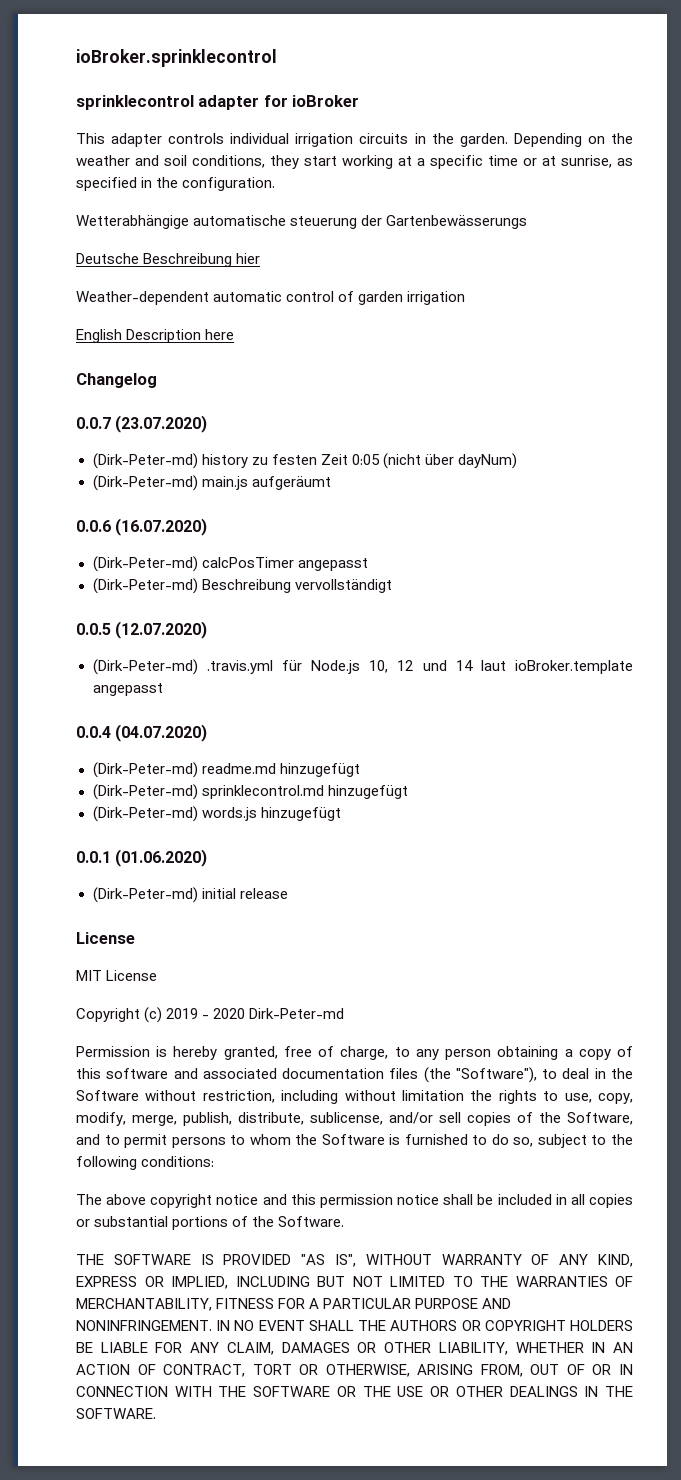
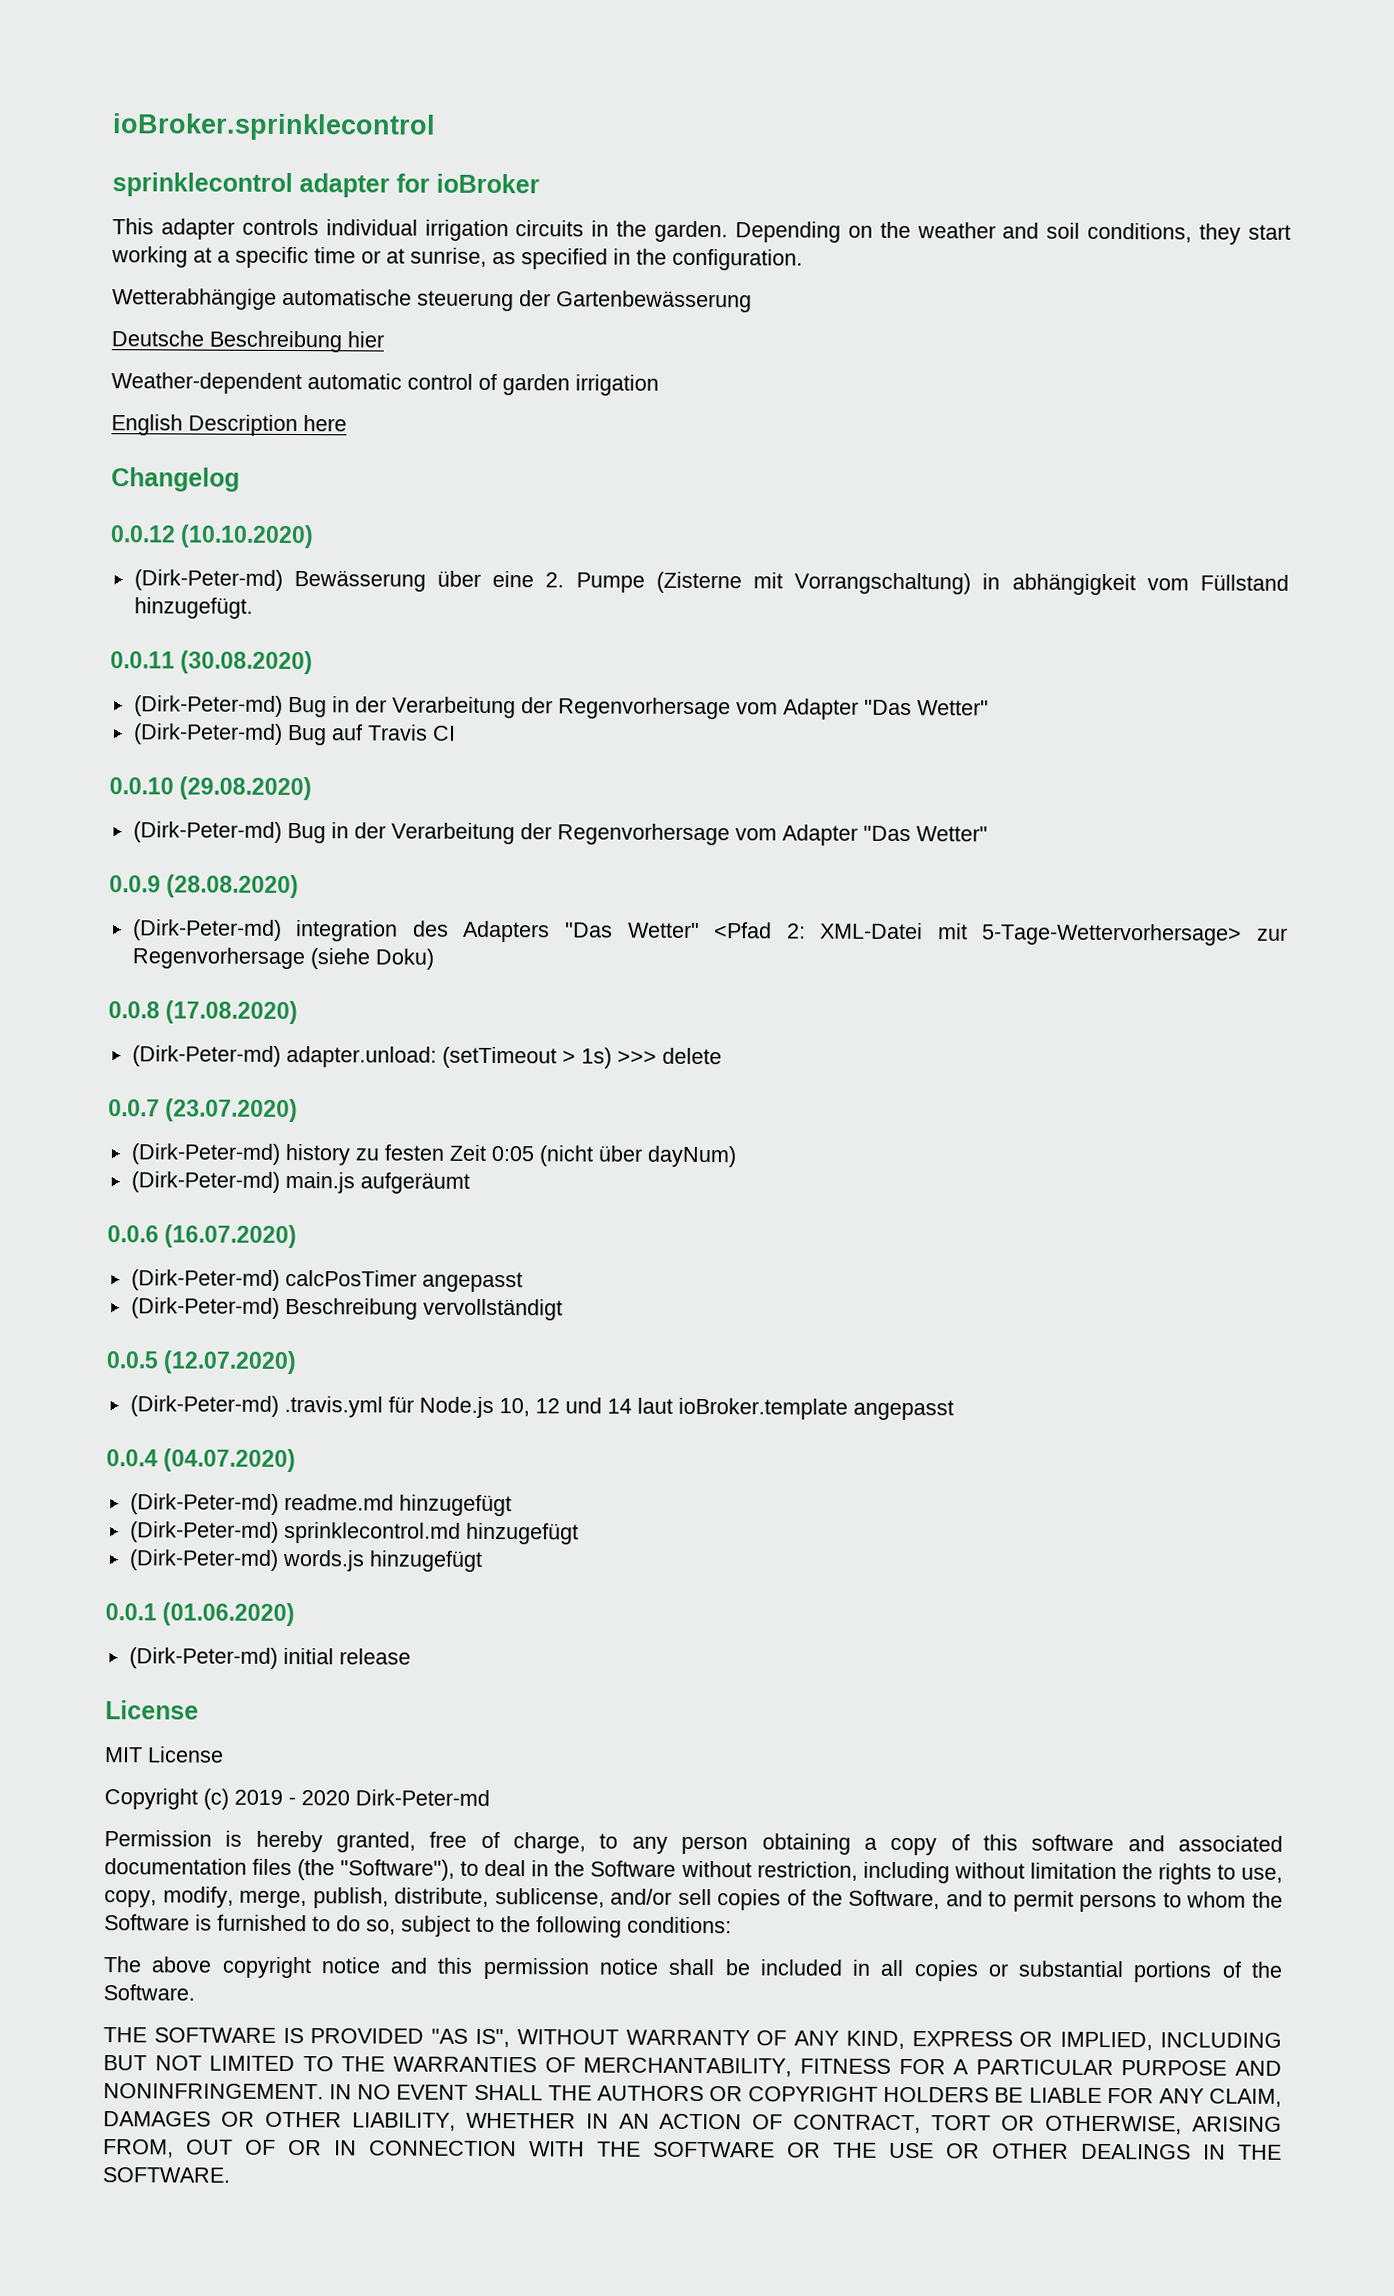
- Wetterabhängige automatische steuerung der Gartenbewässerungs
+ Wetterabhängige automatische steuerung der Gartenbewässerung
+ 0.0.12 (10.10.2020)
+ (Dirk-Peter-md) Bewässerung über eine 2. Pumpe (Zisterne mit Vorrangschaltung) in abhängigkeit vom Füllstand hinzugefügt.
+ 0.0.11 (30.08.2020)
+ (Dirk-Peter-md) Bug in der Verarbeitung der Regenvorhersage vom Adapter "Das Wetter"
+ (Dirk-Peter-md) Bug auf Travis CI
+ 0.0.10 (29.08.2020)
+ (Dirk-Peter-md) Bug in der Verarbeitung der Regenvorhersage vom Adapter "Das Wetter"
+ 0.0.9 (28.08.2020)
+ (Dirk-Peter-md) integration des Adapters "Das Wetter" <Pfad 2: XML-Datei mit 5-Tage-Wettervorhersage> zur Regenvorhersage (siehe Doku)
+ 0.0.8 (17.08.2020)
+ (Dirk-Peter-md) adapter.unload: (setTimeout > 1s) >>> delete

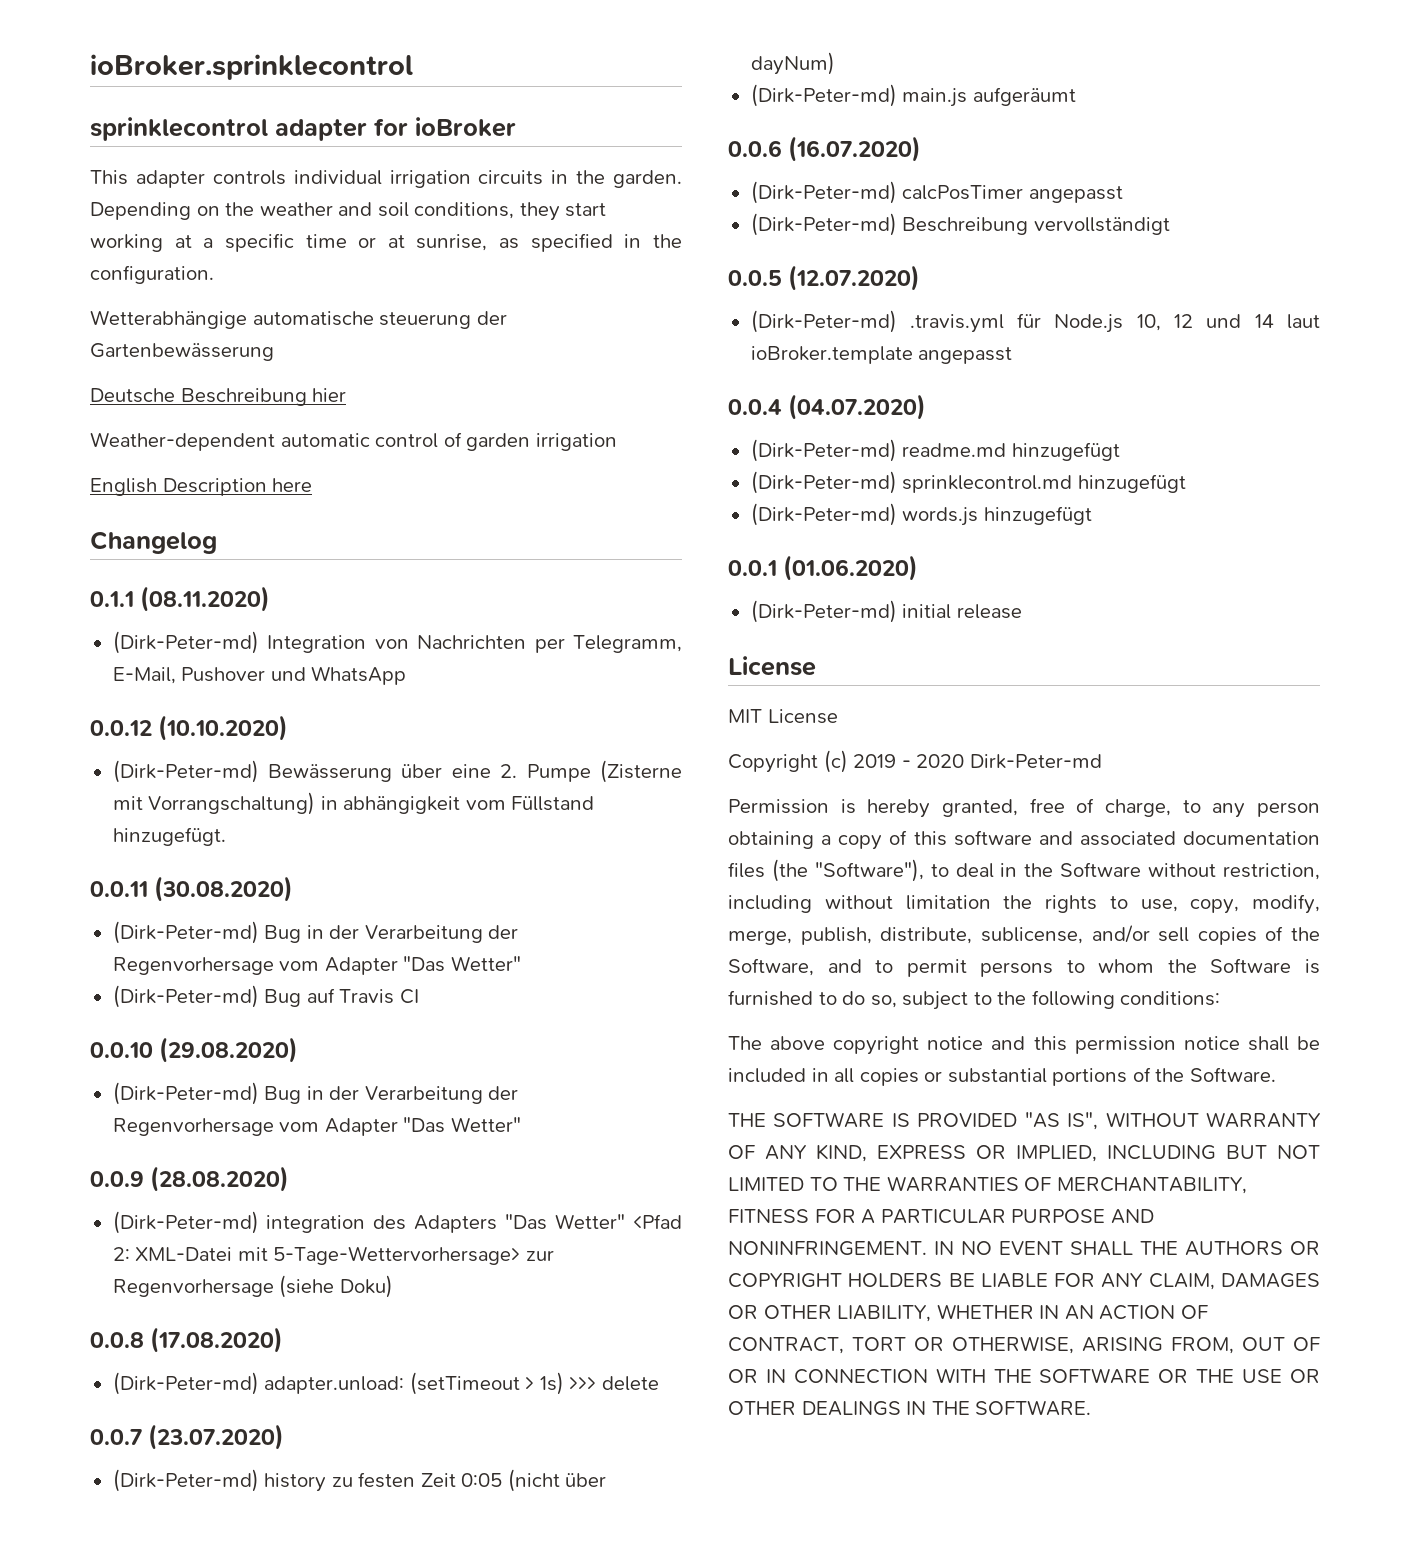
+ 0.1.1 (08.11.2020)
+ (Dirk-Peter-md) Integration von Nachrichten per Telegramm, E-Mail, Pushover und WhatsApp

